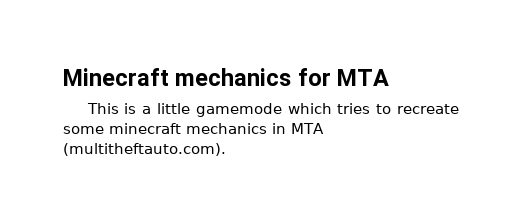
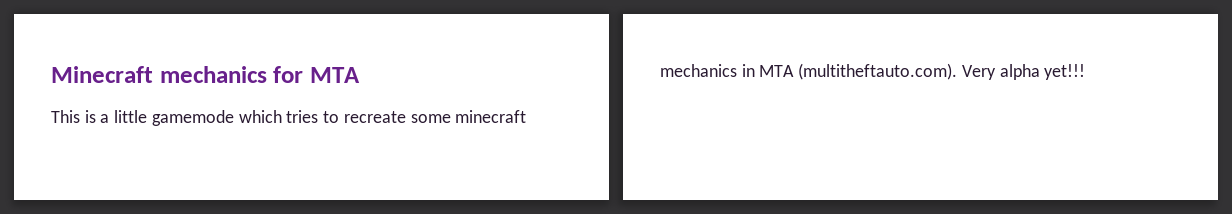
- This is a little gamemode which tries to recreate some minecraft mechanics in MTA (multitheftauto.com).
+ This is a little gamemode which tries to recreate some minecraft mechanics in MTA (multitheftauto.com). Very alpha yet!!!

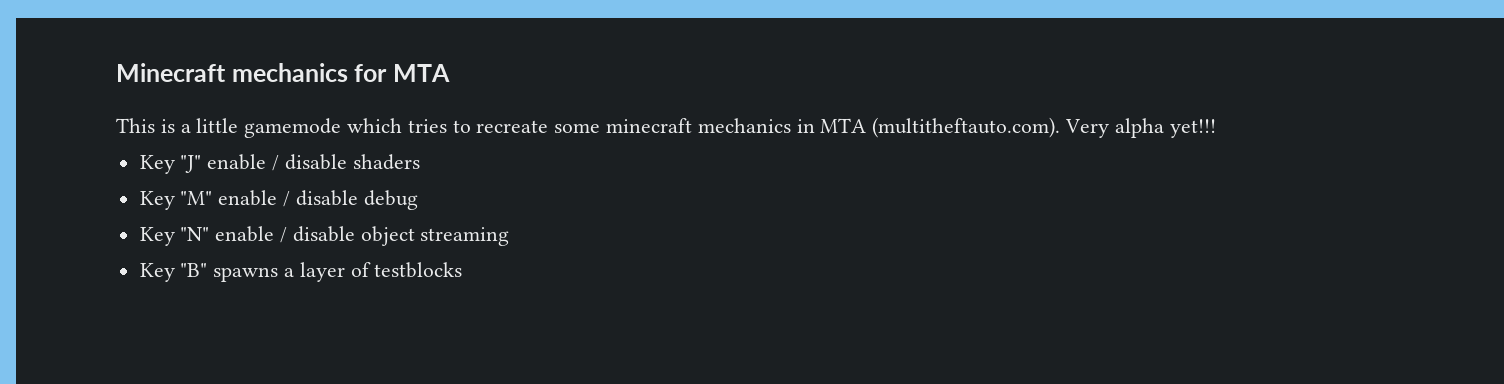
+ Key "J" enable / disable shaders
+ Key "M" enable / disable debug
+ Key "N" enable / disable object streaming
+ Key "B" spawns a layer of testblocks

